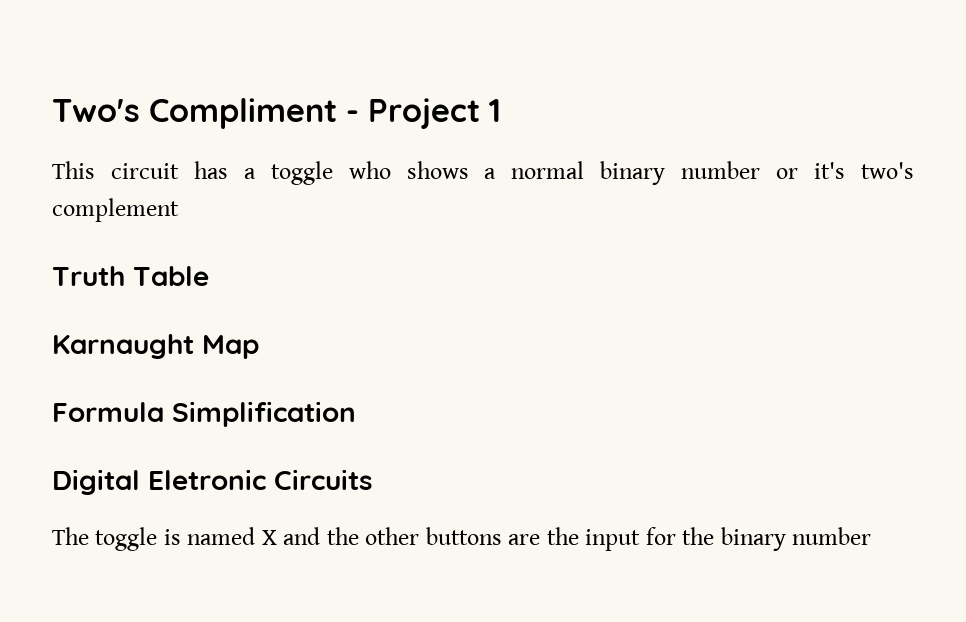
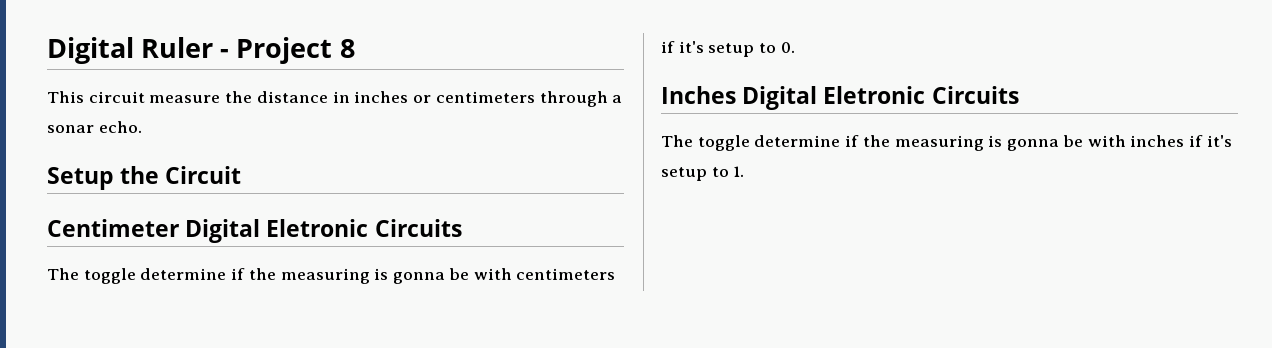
- Two's Compliment - Project 1
+ Digital Ruler - Project 8
- This circuit has a toggle who shows a normal binary number or it's two's complement
- Truth Table
- Karnaught Map
- Formula Simplification
- Digital Eletronic Circuits
- The toggle is named X and the other buttons are the input for the binary number
+ This circuit measure the distance in inches or centimeters through a sonar echo.
+ Setup the Circuit
+ Centimeter Digital Eletronic Circuits
+ The toggle determine if the measuring is gonna be with centimeters if it's setup to 0.
+ Inches Digital Eletronic Circuits
+ The toggle determine if the measuring is gonna be with inches if it's setup to 1.

